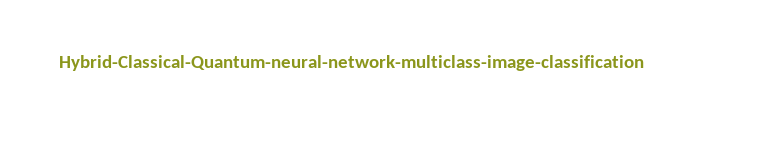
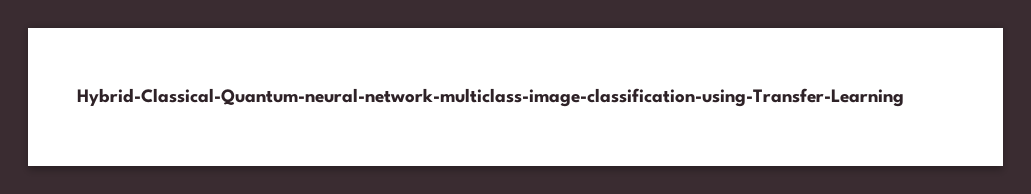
- Hybrid-Classical-Quantum-neural-network-multiclass-image-classification
+ Hybrid-Classical-Quantum-neural-network-multiclass-image-classification-using-Transfer-Learning

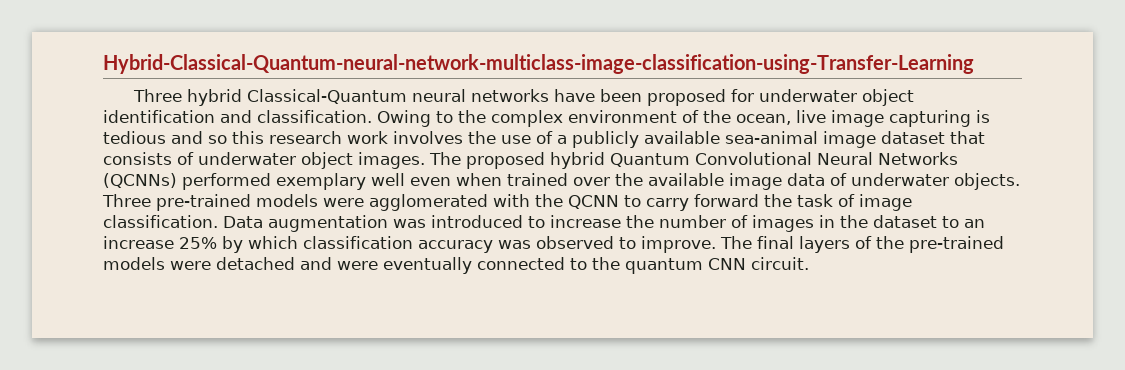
+ Three hybrid Classical-Quantum neural networks have been proposed for underwater object identification and classification. Owing to the complex environment of the ocean, live image capturing is tedious and so this research work involves the use of a publicly available sea-animal image dataset that consists of underwater object images. The proposed hybrid Quantum Convolutional Neural Networks (QCNNs) performed exemplary well even when trained over the available image data of underwater objects. Three pre-trained models were agglomerated with the QCNN to carry forward the task of image classification. Data augmentation was introduced to increase the number of images in the dataset to an increase 25% by which classification accuracy was observed to improve. The final layers of the pre-trained models were detached and were eventually connected to the quantum CNN circuit.

